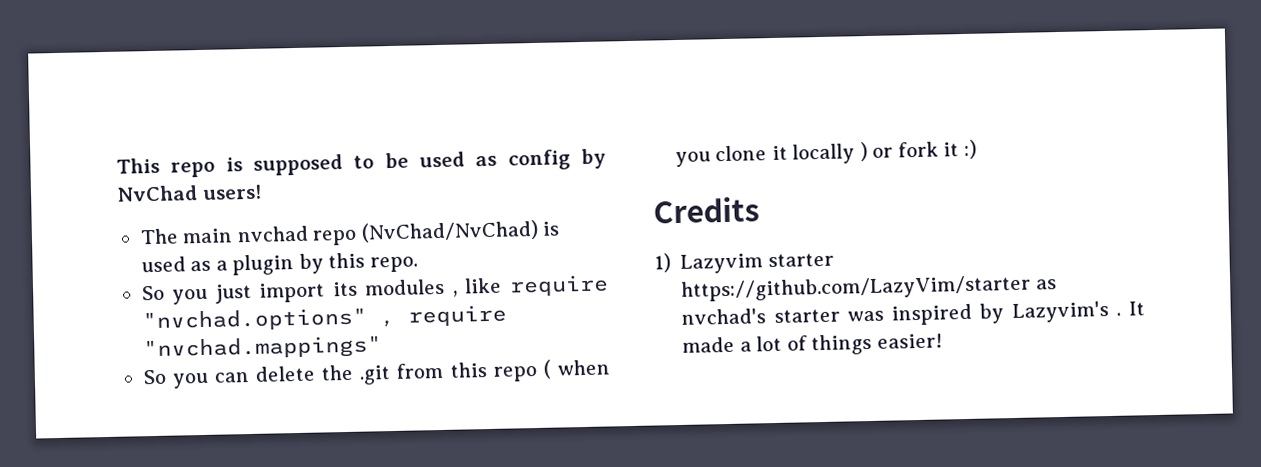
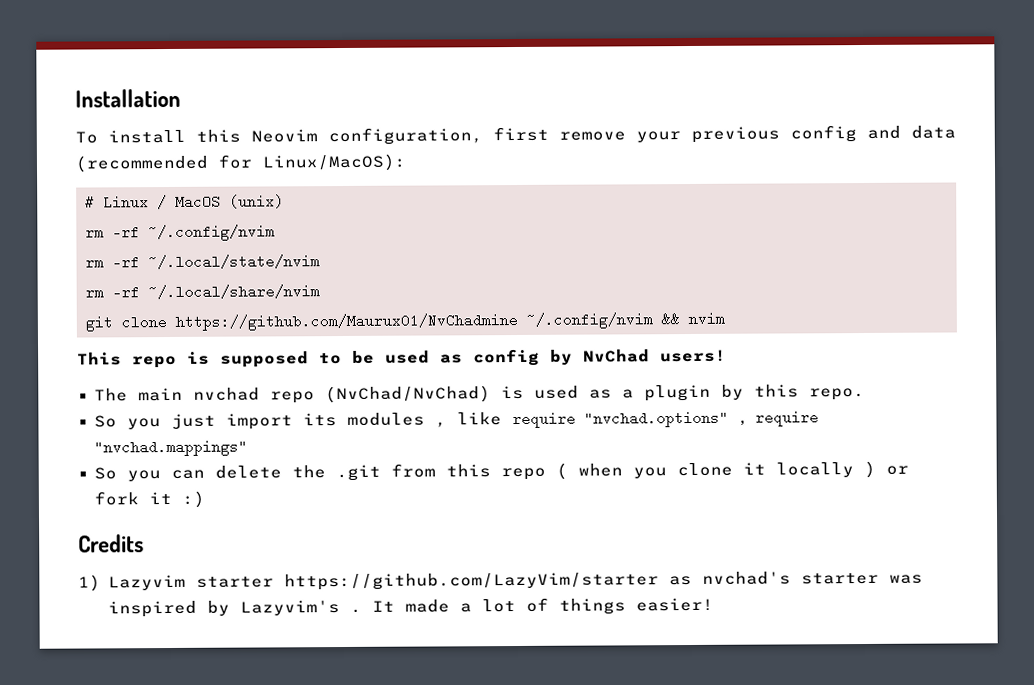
+ Installation
+ To install this Neovim configuration, first remove your previous config and data (recommended for Linux/MacOS):
+ # Linux / MacOS (unix)
+ rm -rf ~/.config/nvim
+ rm -rf ~/.local/state/nvim
+ rm -rf ~/.local/share/nvim
+ git clone https://github.com/Maurux01/NvChadmine ~/.config/nvim && nvim

